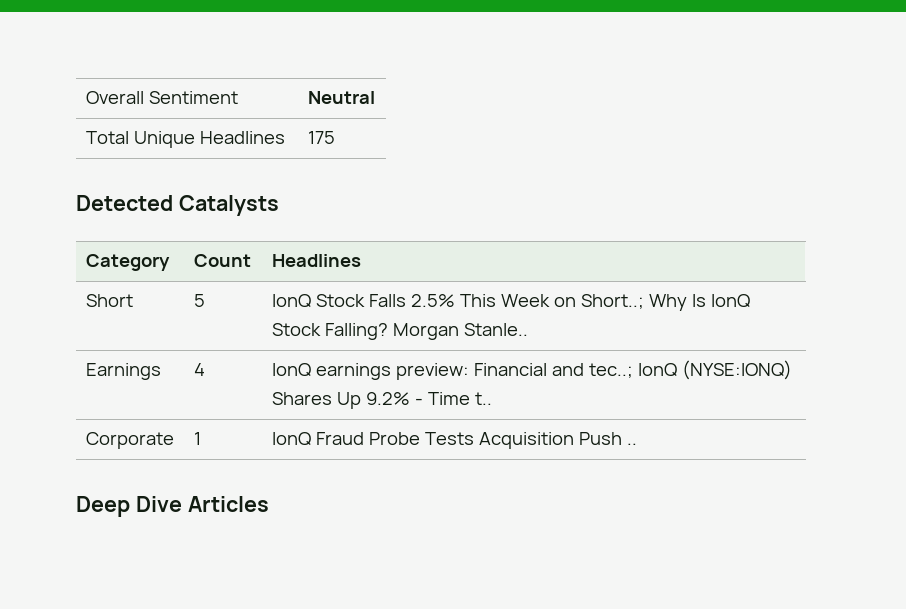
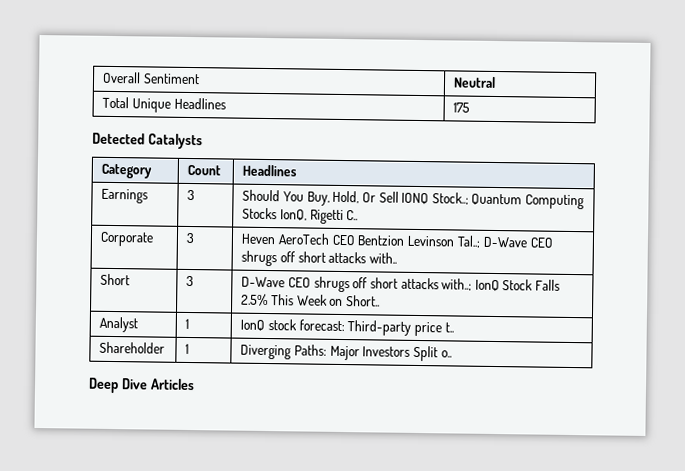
- Short | 5 | IonQ Stock Falls 2.5% This Week on Short..; Why Is IonQ Stock Falling? Morgan Stanle..
- Earnings | 4 | IonQ earnings preview: Financial and tec..; IonQ (NYSE:IONQ) Shares Up 9.2% - Time t..
- Corporate | 1 | IonQ Fraud Probe Tests Acquisition Push ..
+ Earnings | 3 | Should You Buy, Hold, Or Sell IONQ Stock..; Quantum Computing Stocks IonQ, Rigetti C..
+ Corporate | 3 | Heven AeroTech CEO Bentzion Levinson Tal..; D-Wave CEO shrugs off short attacks with..
+ Short | 3 | D-Wave CEO shrugs off short attacks with..; IonQ Stock Falls 2.5% This Week on Short..
+ Analyst | 1 | IonQ stock forecast: Third-party price t..
+ Shareholder | 1 | Diverging Paths: Major Investors Split o..

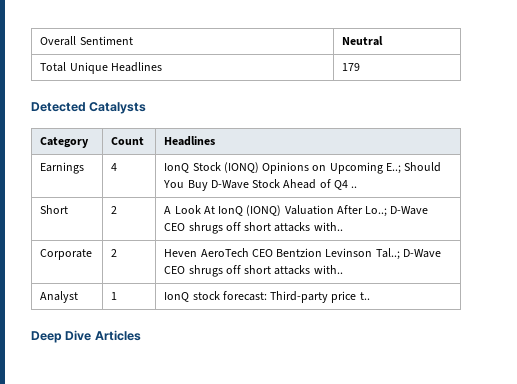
- Total Unique Headlines | 175
+ Total Unique Headlines | 179
- Earnings | 3 | Should You Buy, Hold, Or Sell IONQ Stock..; Quantum Computing Stocks IonQ, Rigetti C..
+ Earnings | 4 | IonQ Stock (IONQ) Opinions on Upcoming E..; Should You Buy D-Wave Stock Ahead of Q4 ..
+ Short | 2 | A Look At IonQ (IONQ) Valuation After Lo..; D-Wave CEO shrugs off short attacks with..
- Corporate | 3 | Heven AeroTech CEO Bentzion Levinson Tal..; D-Wave CEO shrugs off short attacks with..
+ Corporate | 2 | Heven AeroTech CEO Bentzion Levinson Tal..; D-Wave CEO shrugs off short attacks with..
- Short | 3 | D-Wave CEO shrugs off short attacks with..; IonQ Stock Falls 2.5% This Week on Short..
- Shareholder | 1 | Diverging Paths: Major Investors Split o..

